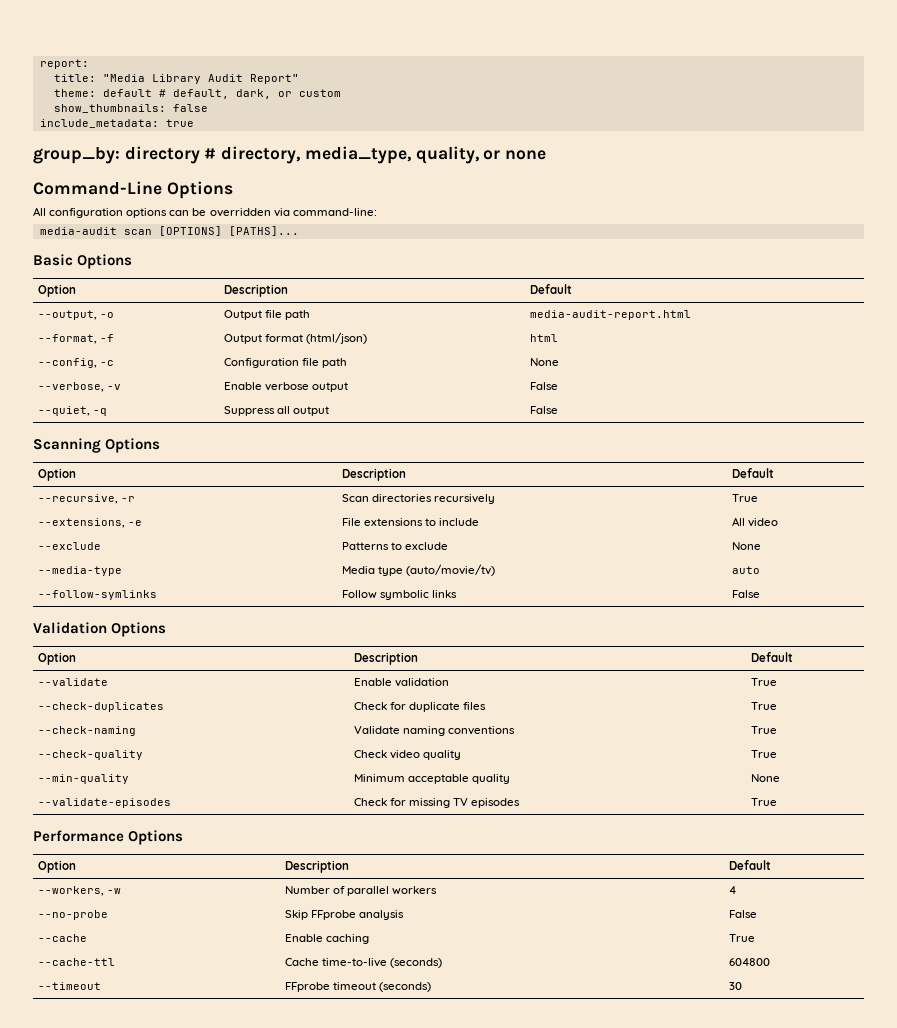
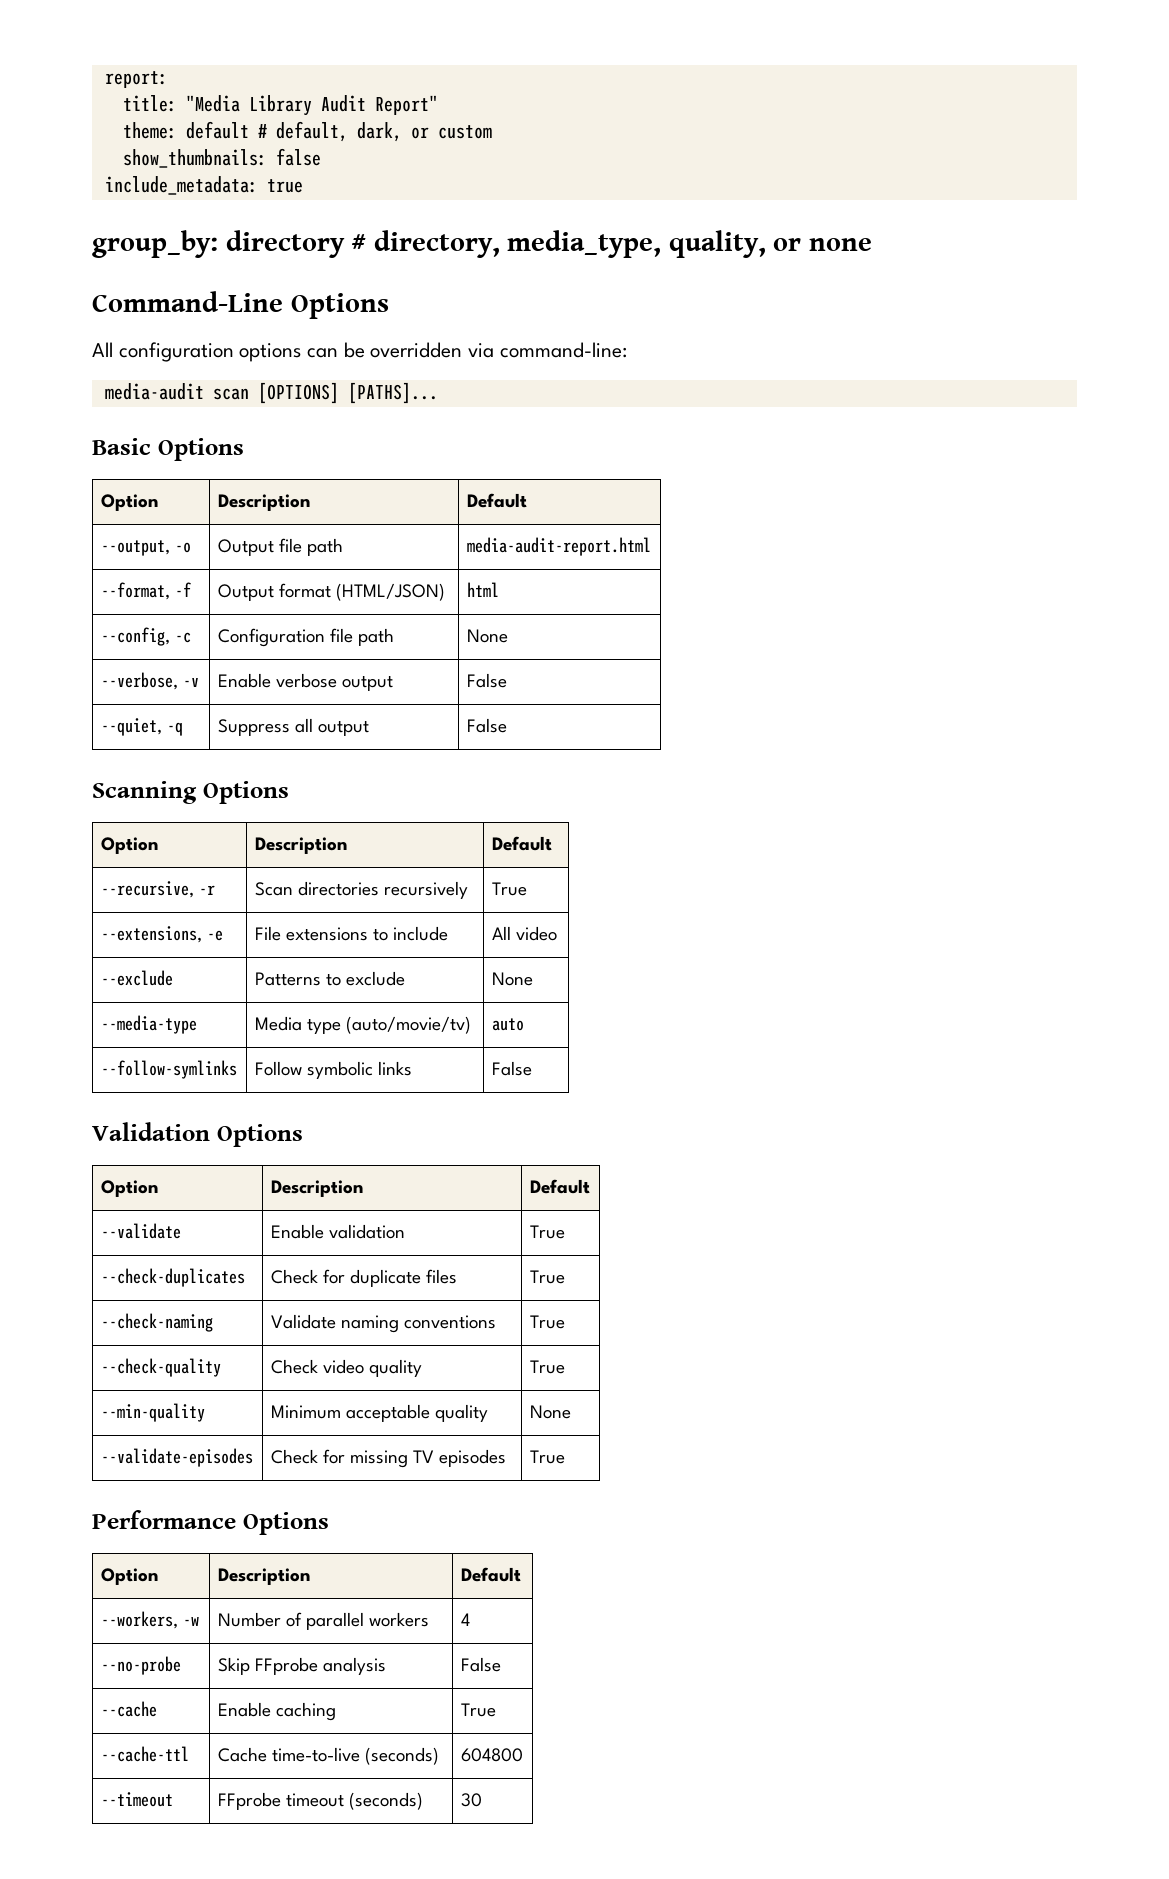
- --format, -f | Output format (html/json) | html
+ --format, -f | Output format (HTML/JSON) | html

